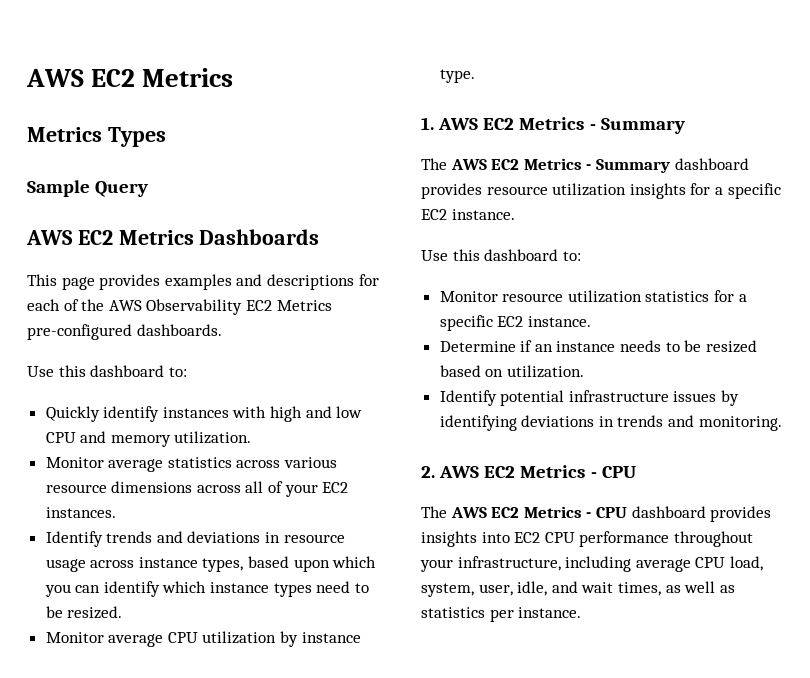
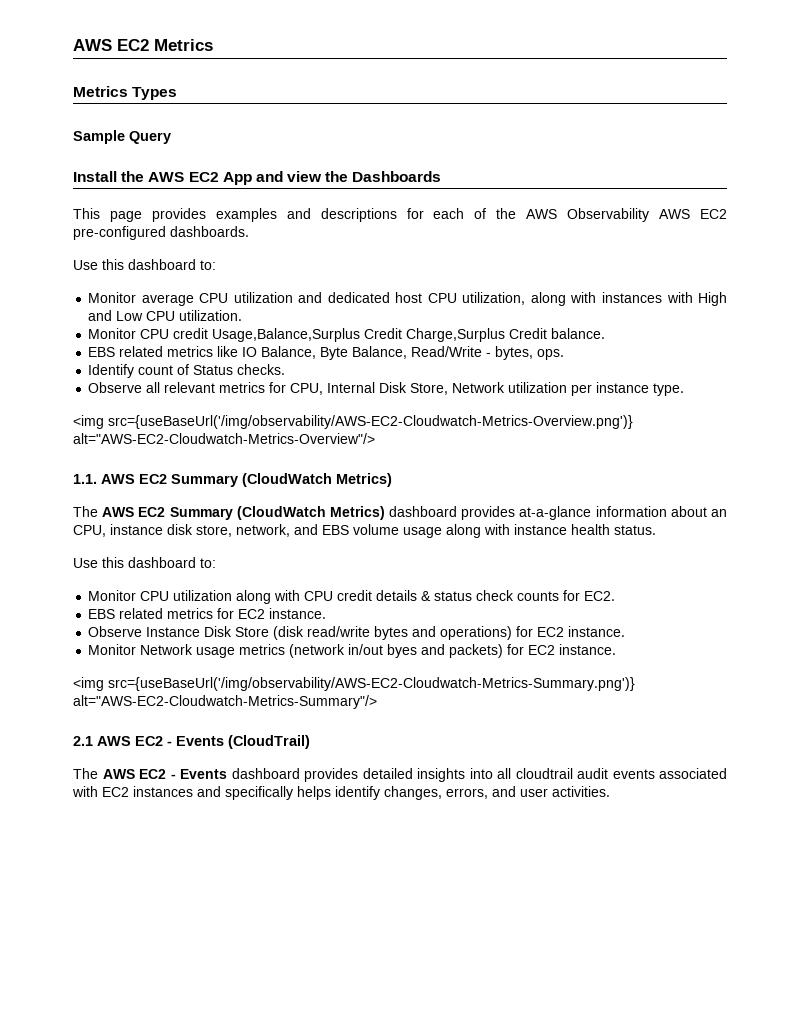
- AWS EC2 Metrics Dashboards
+ Install the AWS EC2 App and view the Dashboards
- This page provides examples and descriptions for each of the AWS Observability EC2 Metrics pre-configured dashboards.
+ This page provides examples and descriptions for each of the AWS Observability AWS EC2 pre-configured dashboards.
- Quickly identify instances with high and low CPU and memory utilization.
- Monitor average statistics across various resource dimensions across all of your EC2 instances.
- Identify trends and deviations in resource usage across instance types, based upon which you can identify which instance types need to be resized.
- Monitor average CPU utilization by instance type.
- 1. AWS EC2 Metrics - Summary
- The AWS EC2 Metrics - Summary dashboard provides resource utilization insights for a specific EC2 instance.
+ Monitor average CPU utilization and dedicated host CPU utilization, along with instances with High and Low CPU utilization.
+ Monitor CPU credit Usage,Balance,Surplus Credit Charge,Surplus Credit balance.
+ EBS related metrics like IO Balance, Byte Balance, Read/Write - bytes, ops.
+ Identify count of Status checks.
+ Observe all relevant metrics for CPU, Internal Disk Store, Network utilization per instance type.
+ <img src={useBaseUrl('/img/observability/AWS-EC2-Cloudwatch-Metrics-Overview.png')} alt="AWS-EC2-Cloudwatch-Metrics-Overview"/>
+ 1.1. AWS EC2 Summary (CloudWatch Metrics)
+ The AWS EC2 Summary (CloudWatch Metrics) dashboard provides at-a-glance information about an CPU, instance disk store, network, and EBS volume usage along with instance health status.
  Use this dashboard to:
- Monitor resource utilization statistics for a specific EC2 instance.
- Determine if an instance needs to be resized based on utilization.
- Identify potential infrastructure issues by identifying deviations in trends and monitoring.
- 2. AWS EC2 Metrics - CPU
- The AWS EC2 Metrics - CPU dashboard provides insights into EC2 CPU performance throughout your infrastructure, including average CPU load, system, user, idle, and wait times, as well as statistics per instance.
+ Monitor CPU utilization along with CPU credit details & status check counts for EC2.
+ EBS related metrics for EC2 instance.
+ Observe Instance Disk Store (disk read/write bytes and operations) for EC2 instance.
+ Monitor Network usage metrics (network in/out byes and packets) for EC2 instance.
+ <img src={useBaseUrl('/img/observability/AWS-EC2-Cloudwatch-Metrics-Summary.png')} alt="AWS-EC2-Cloudwatch-Metrics-Summary"/>
+ 2.1 AWS EC2 - Events (CloudTrail)
+ The AWS EC2 - Events dashboard provides detailed insights into all cloudtrail audit events associated with EC2 instances and specifically helps identify changes, errors, and user activities.

